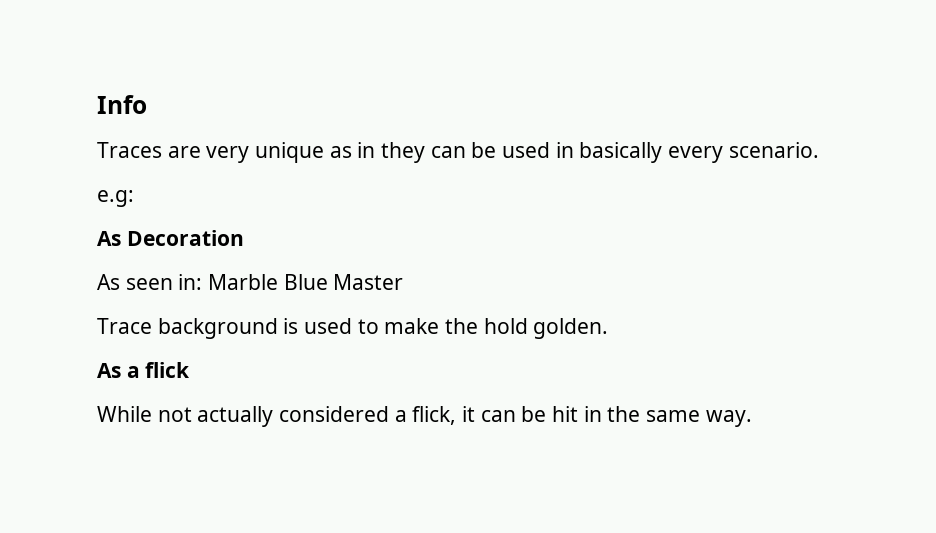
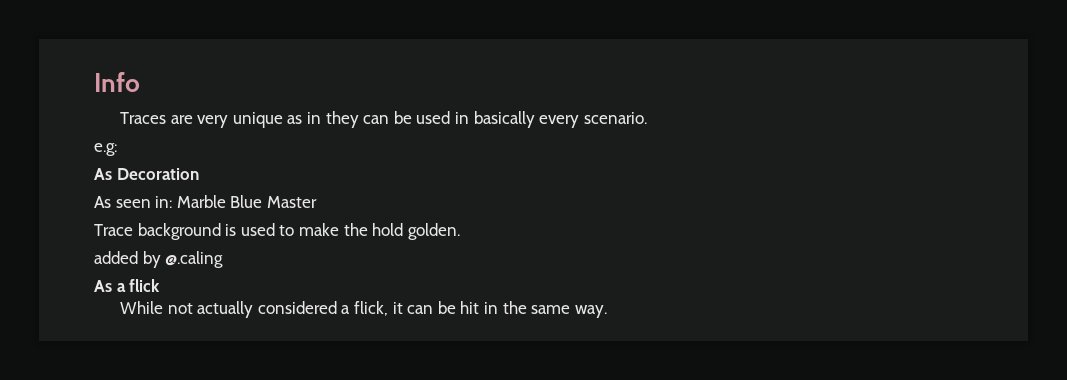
+ added by @.caling

